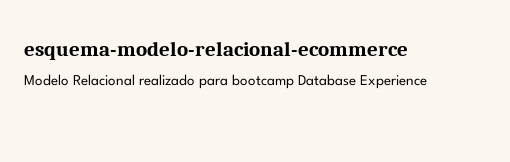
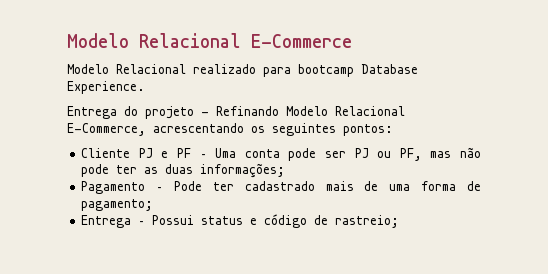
- esquema-modelo-relacional-ecommerce
+ Modelo Relacional E-Commerce
- Modelo Relacional realizado para bootcamp Database Experience
+ Modelo Relacional realizado para bootcamp Database Experience.
+ Entrega do projeto - Refinando Modelo Relacional E-Commerce, acrescentando os seguintes pontos:
+ Cliente PJ e PF – Uma conta pode ser PJ ou PF, mas não pode ter as duas informações;
+ Pagamento – Pode ter cadastrado mais de uma forma de pagamento;
+ Entrega – Possui status e código de rastreio;

